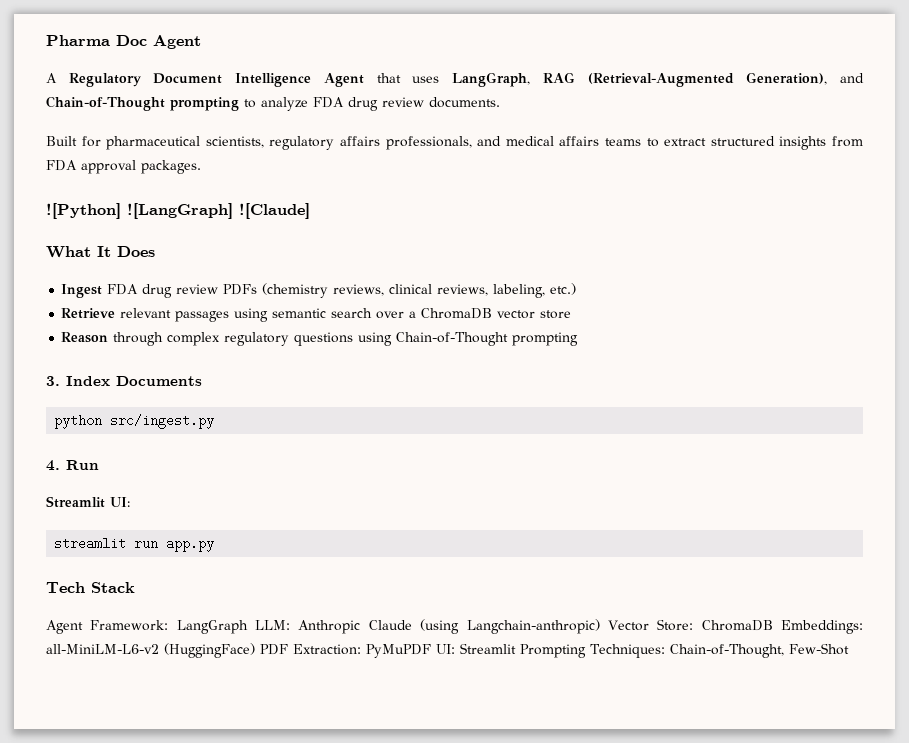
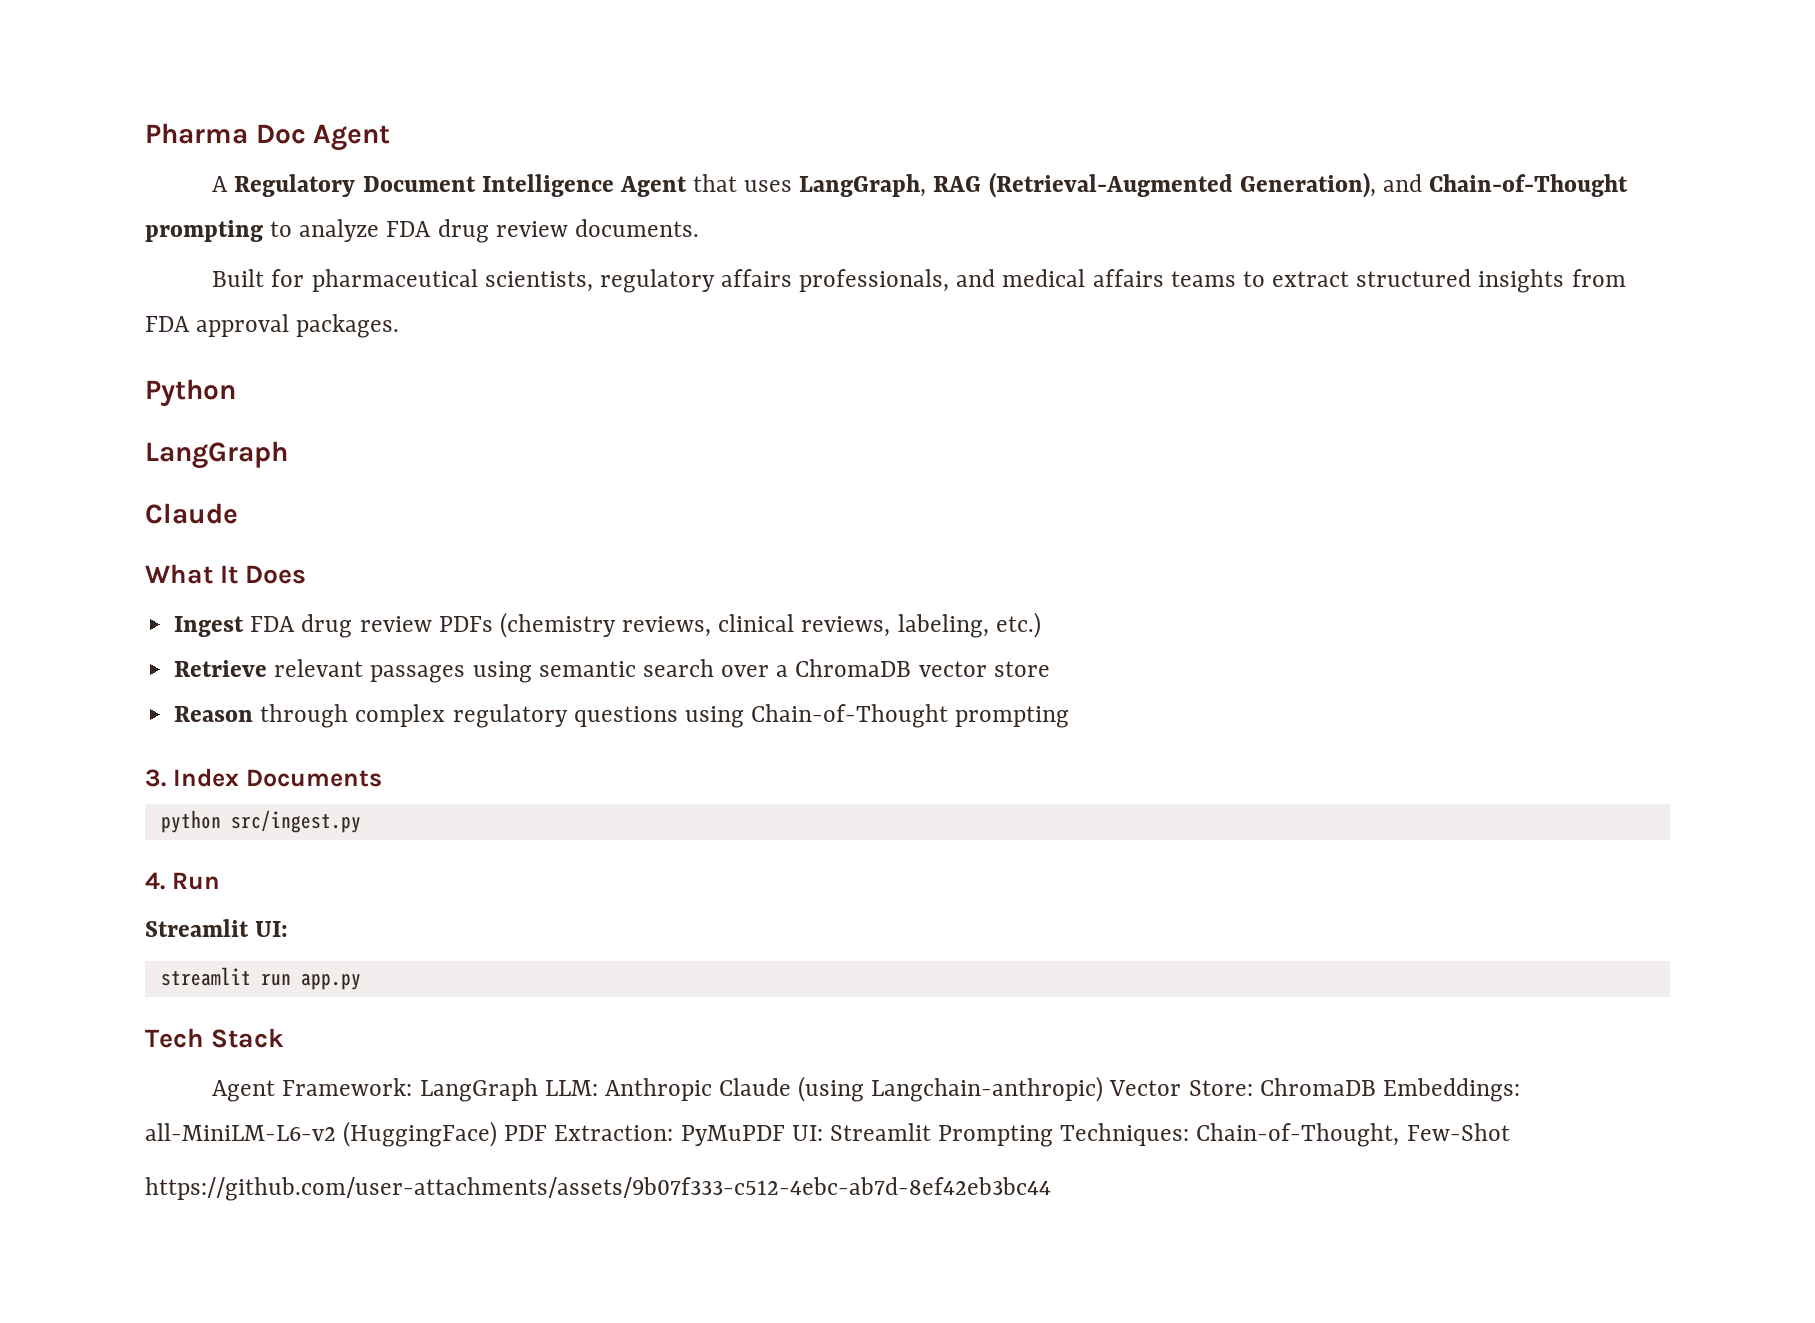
- ![Python] ![LangGraph] ![Claude]
+ Python
+ LangGraph
+ Claude
+ https://github.com/user-attachments/assets/9b07f333-c512-4ebc-ab7d-8ef42eb3bc44

